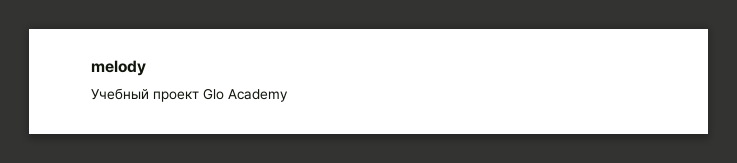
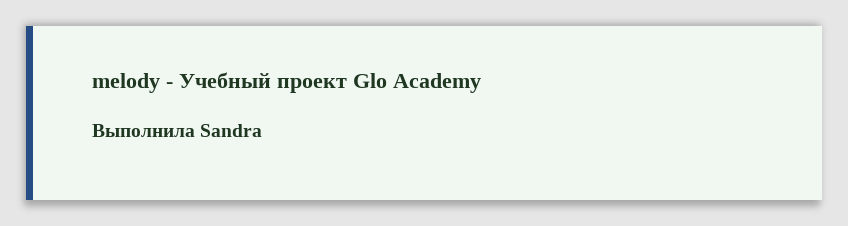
- melody
- Учебный проект Glo Academy
+ melody - Учебный проект Glo Academy
+ Выполнила Sandra

